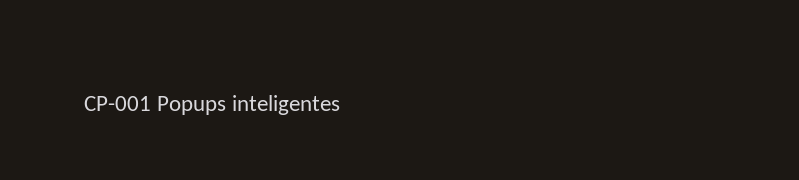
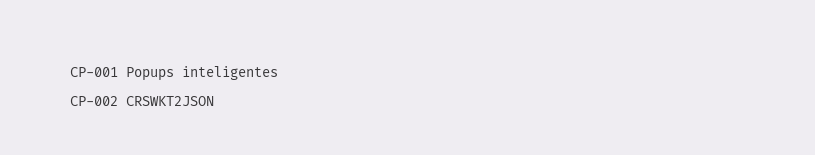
+ CP-002 CRSWKT2JSON

